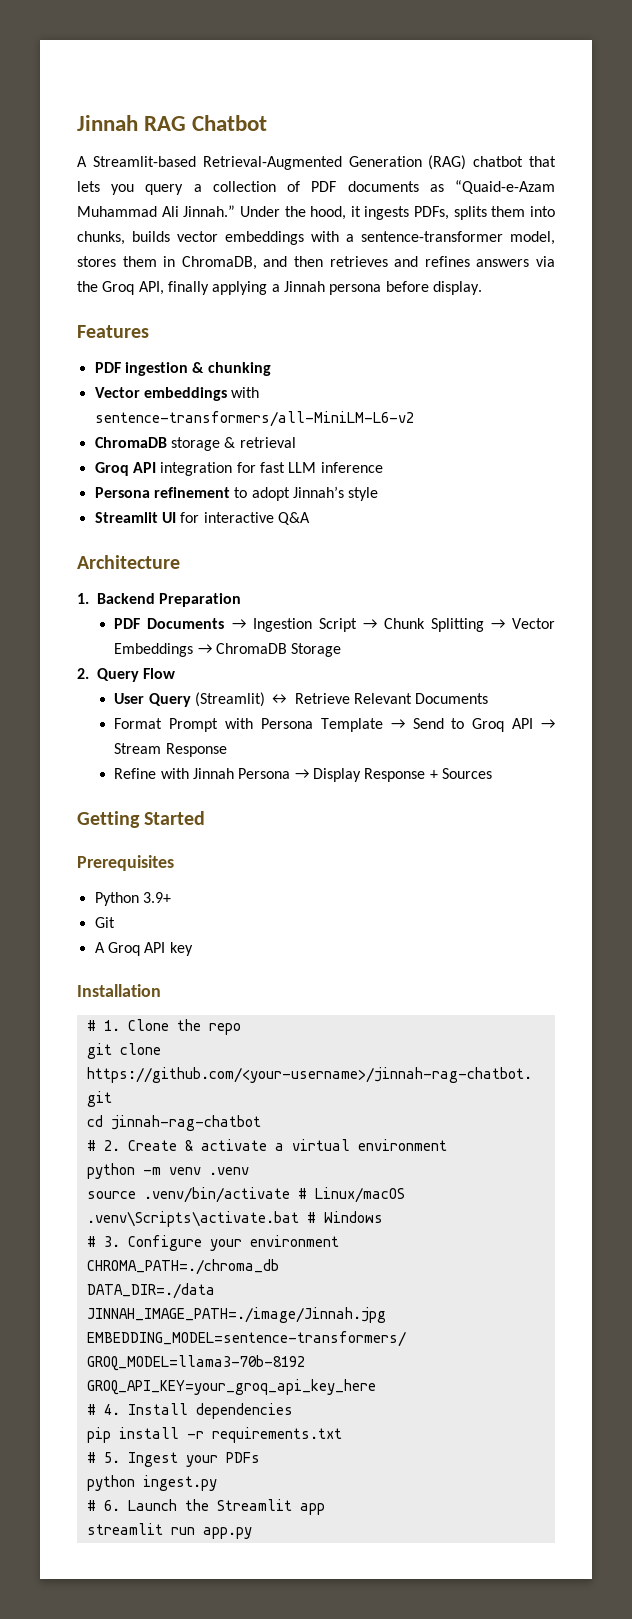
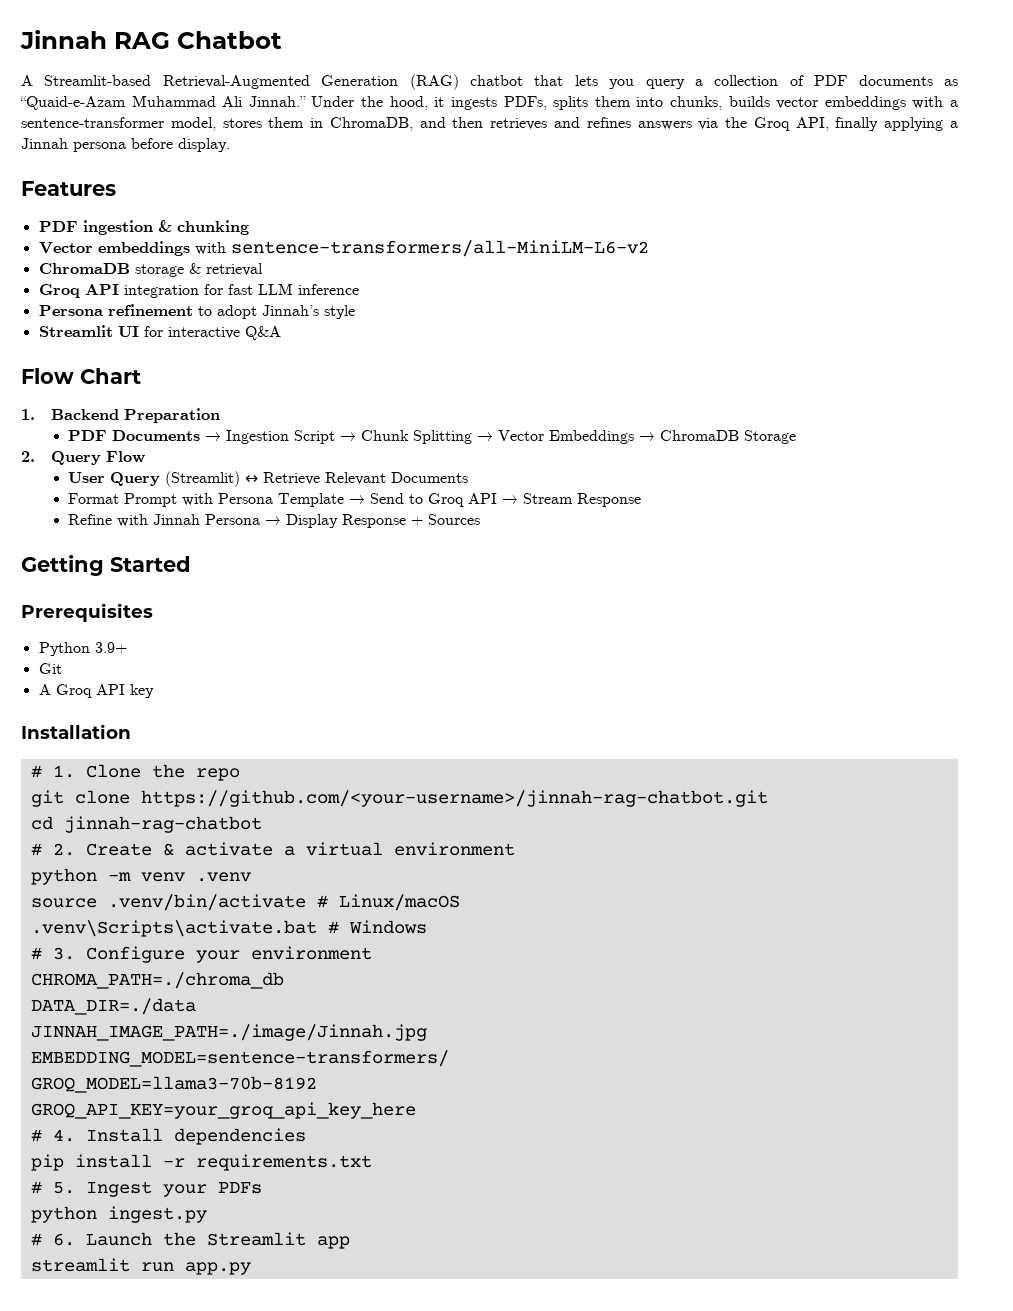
- Architecture
+ Flow Chart

